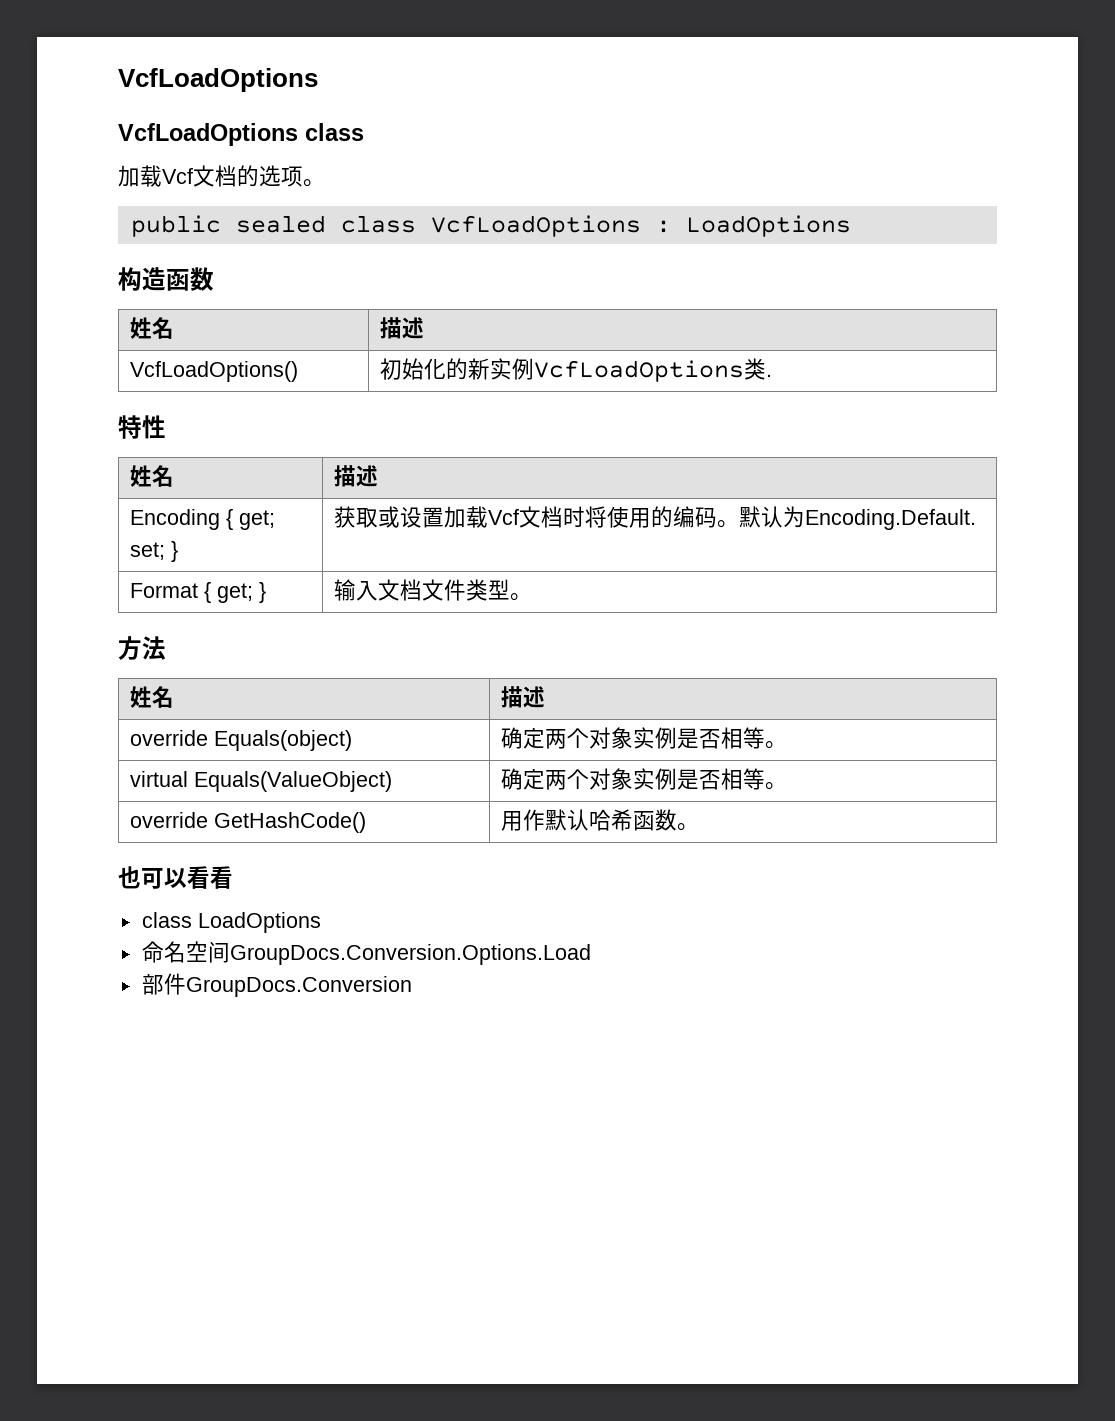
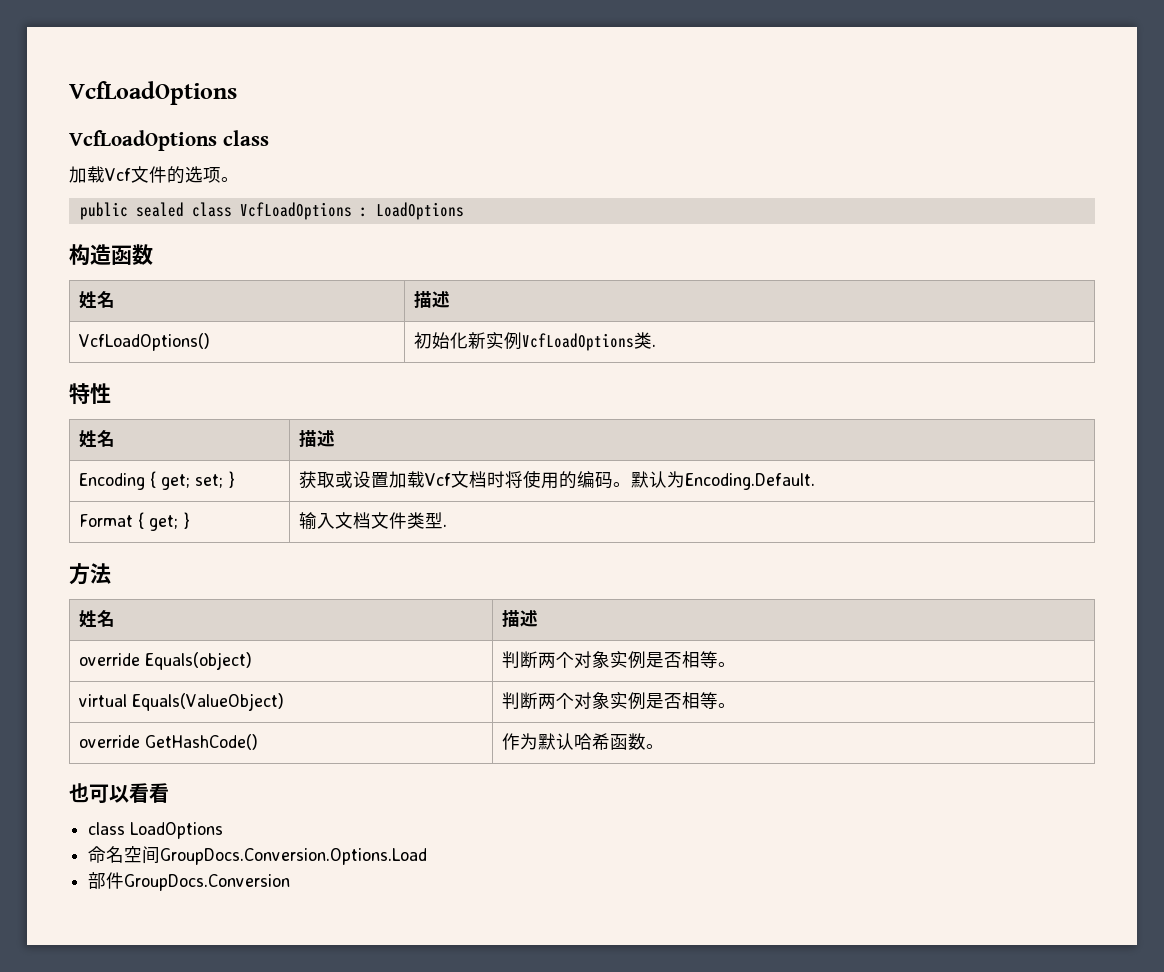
- 加载Vcf文档的选项。
+ 加载Vcf文件的选项。
- VcfLoadOptions() | 初始化的新实例VcfLoadOptions类.
+ VcfLoadOptions() | 初始化新实例VcfLoadOptions类.
- Format { get; } | 输入文档文件类型。
+ Format { get; } | 输入文档文件类型.
- override Equals(object) | 确定两个对象实例是否相等。
+ override Equals(object) | 判断两个对象实例是否相等。
- virtual Equals(ValueObject) | 确定两个对象实例是否相等。
+ virtual Equals(ValueObject) | 判断两个对象实例是否相等。
- override GetHashCode() | 用作默认哈希函数。
+ override GetHashCode() | 作为默认哈希函数。

